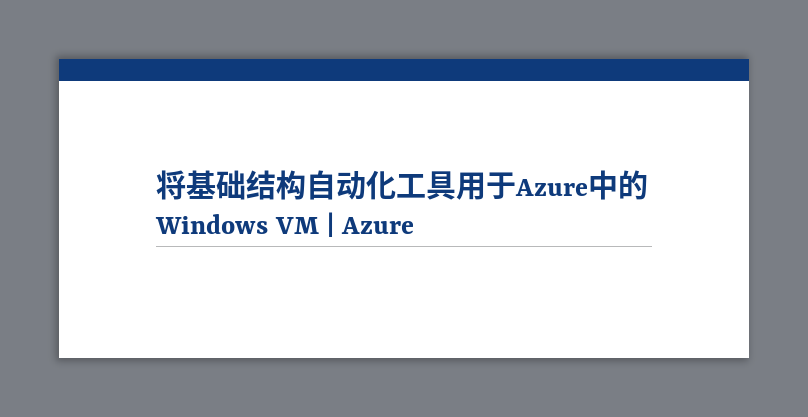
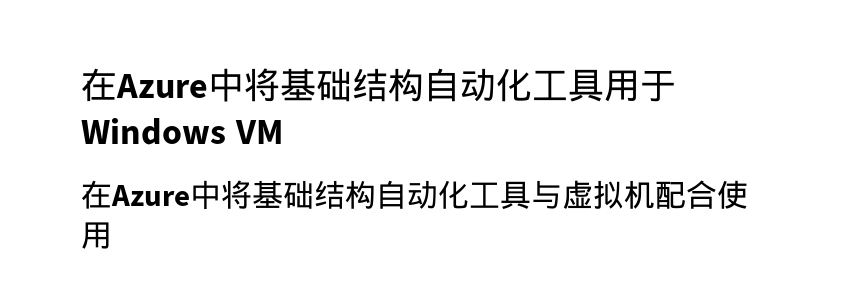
- 将基础结构自动化工具用于Azure中的Windows VM | Azure
+ 在Azure中将基础结构自动化工具用于Windows VM
+ 在Azure中将基础结构自动化工具与虚拟机配合使用

